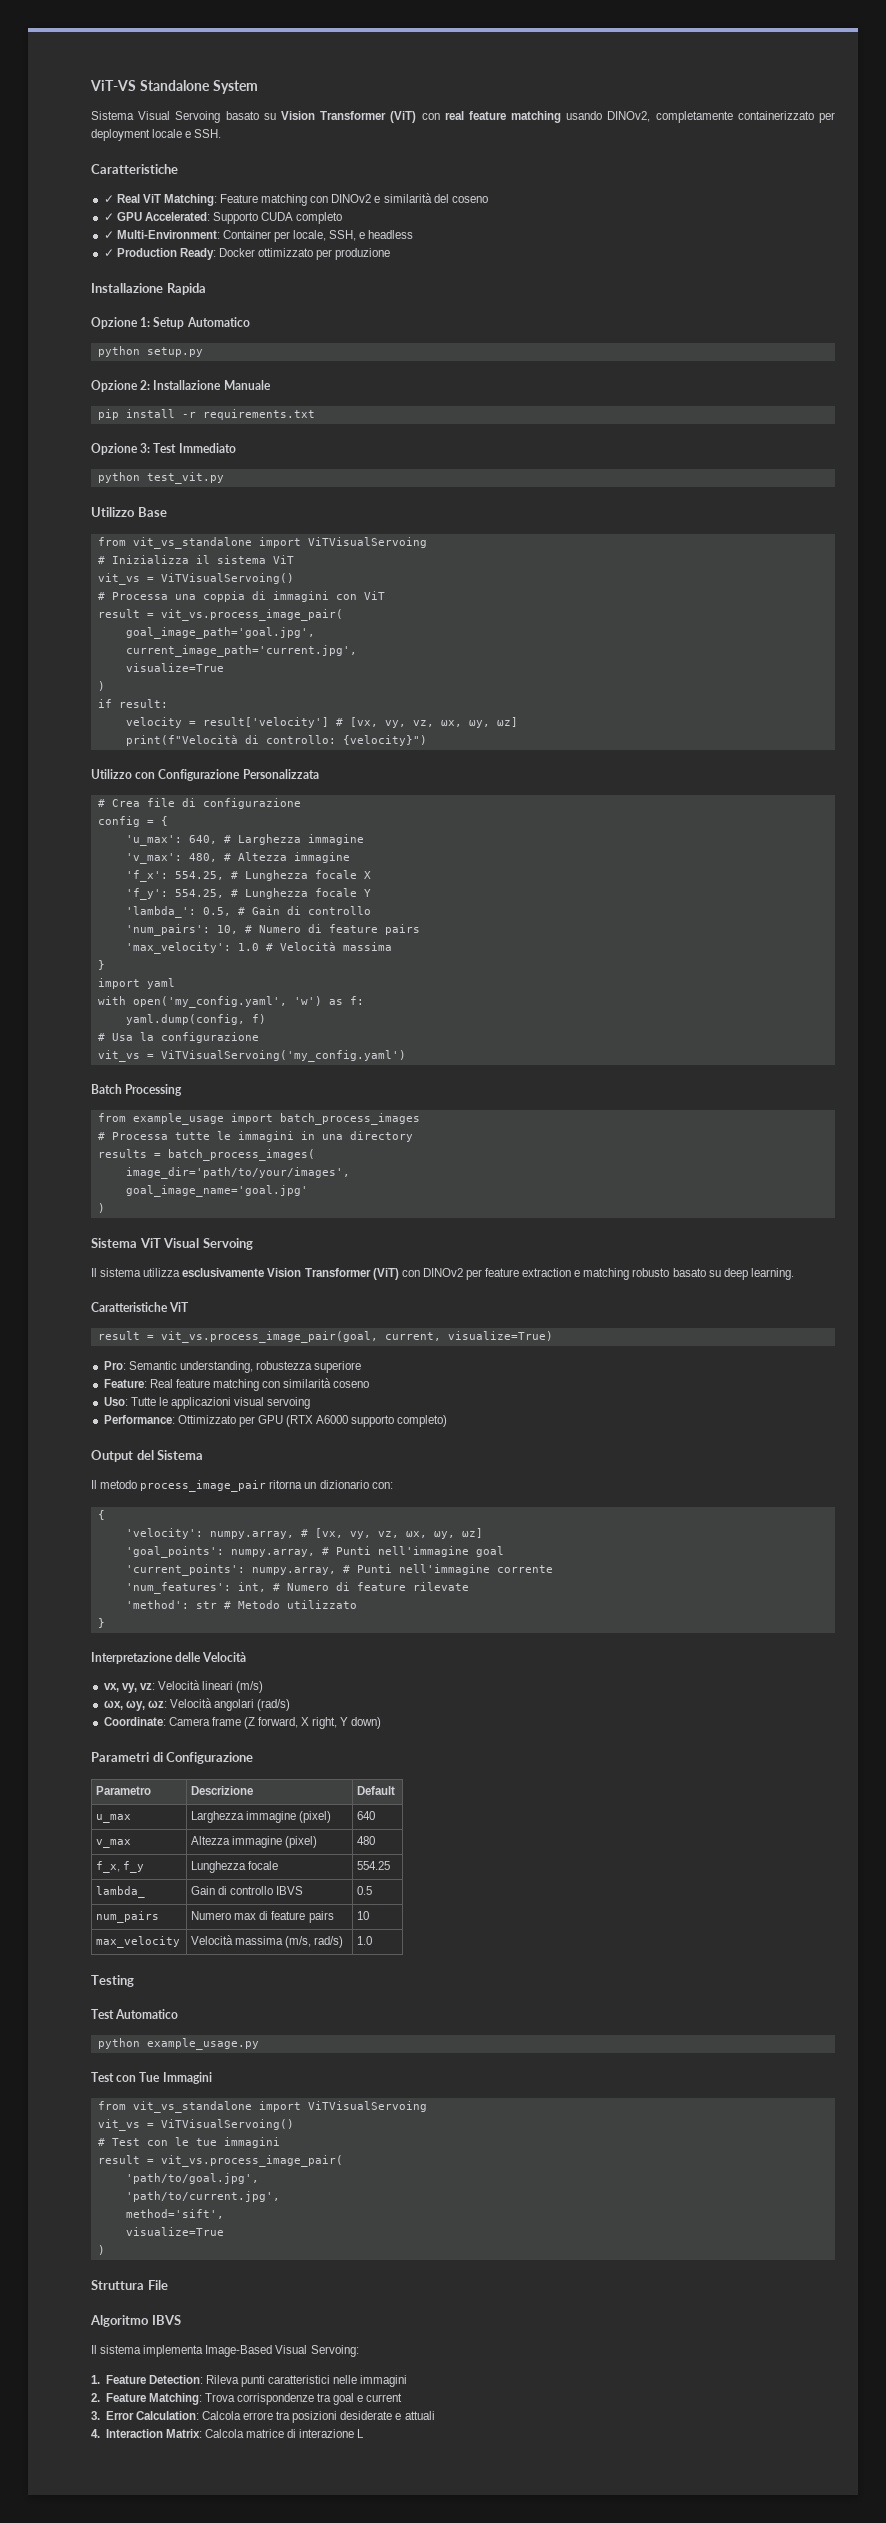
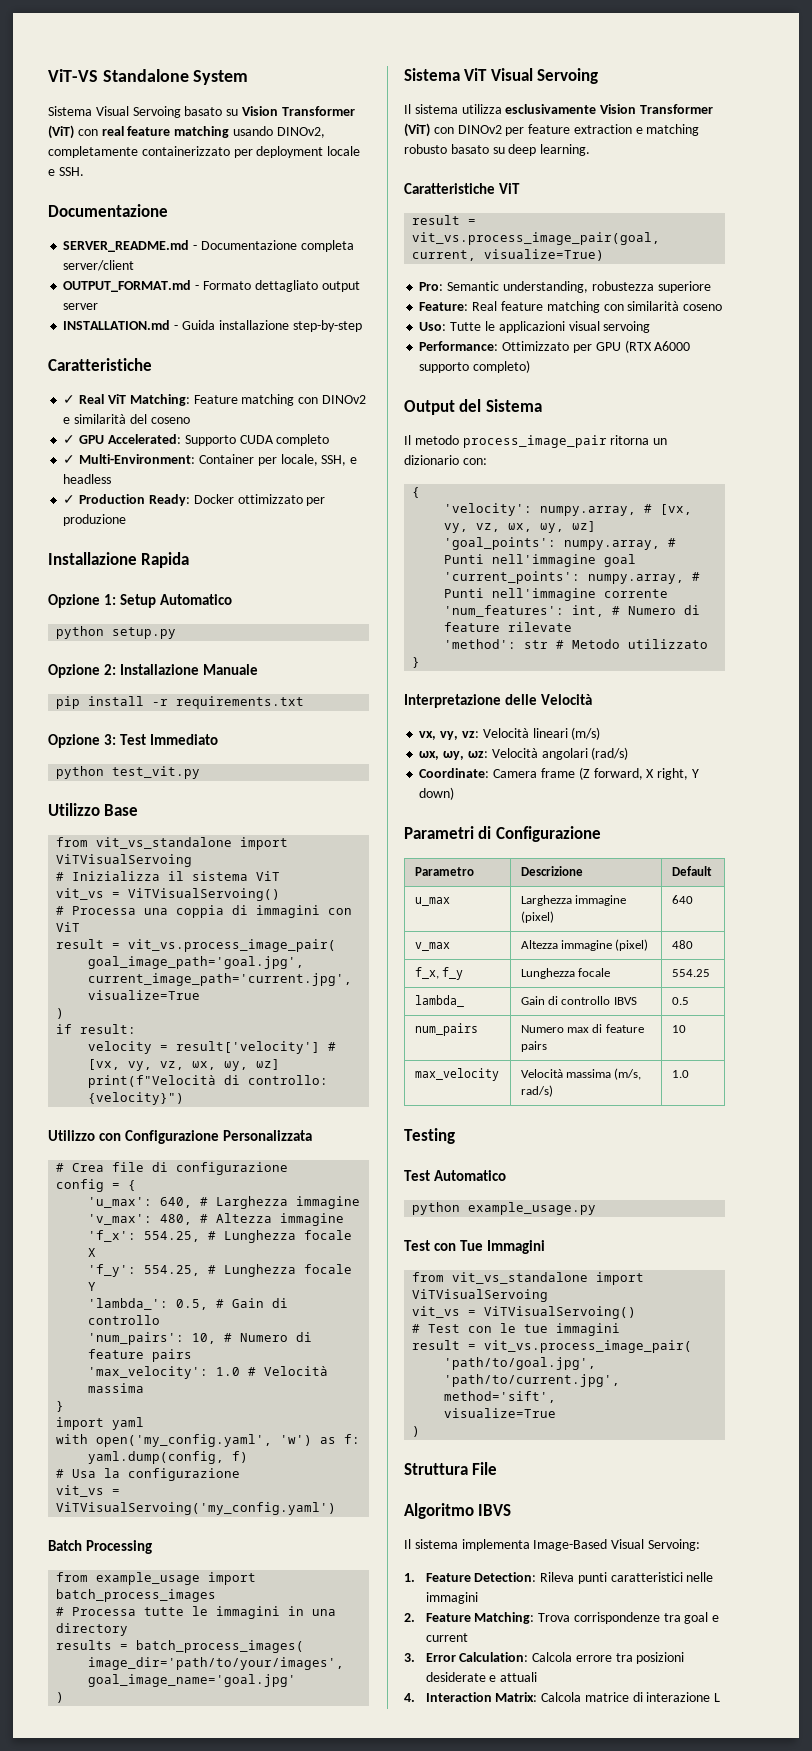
  Sistema Visual Servoing basato su Vision Transformer (ViT) con real feature matching usando DINOv2, completamente containerizzato per deployment locale e SSH.
+ Documentazione
+ SERVER_README.md - Documentazione completa server/client
+ OUTPUT_FORMAT.md - Formato dettagliato output server
+ INSTALLATION.md - Guida installazione step-by-step

